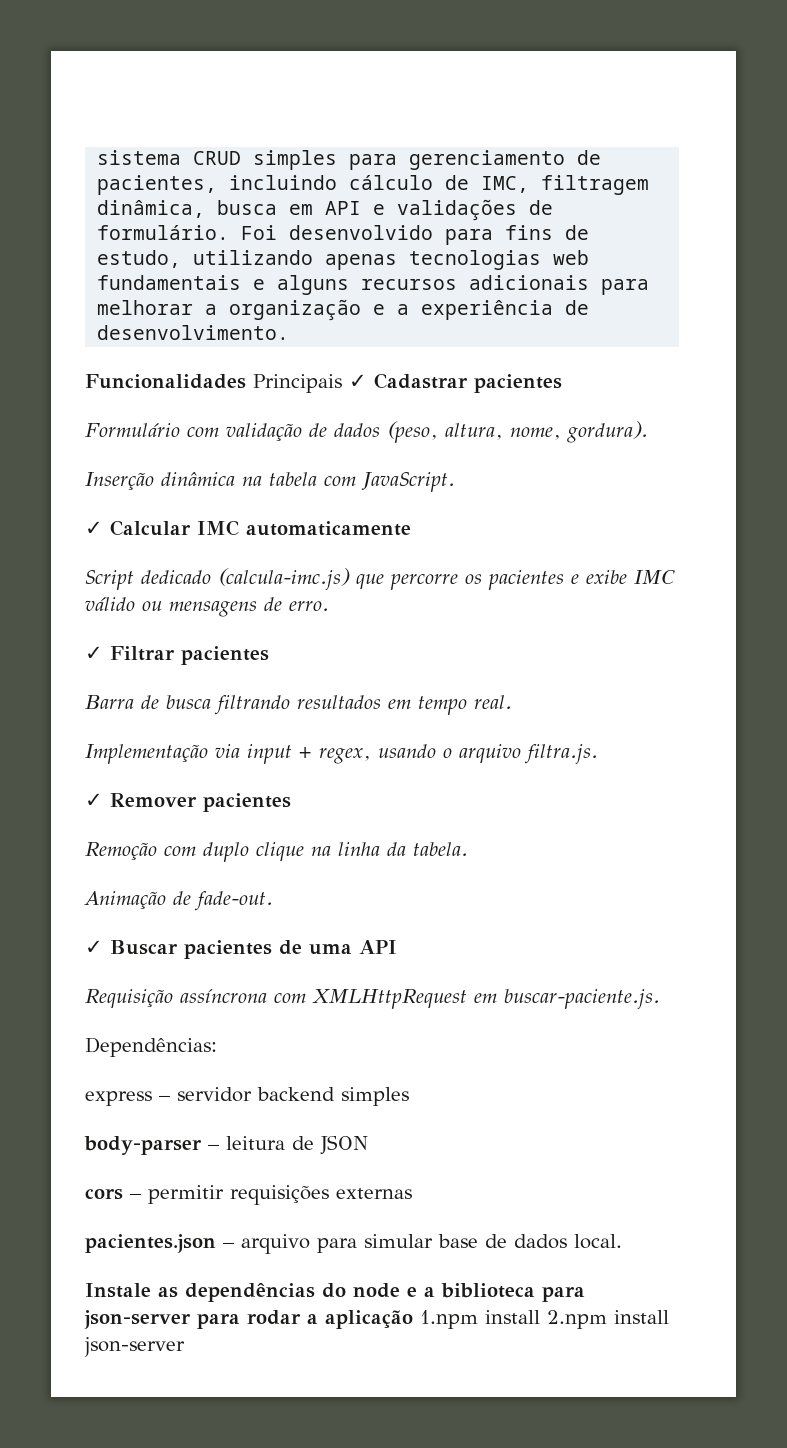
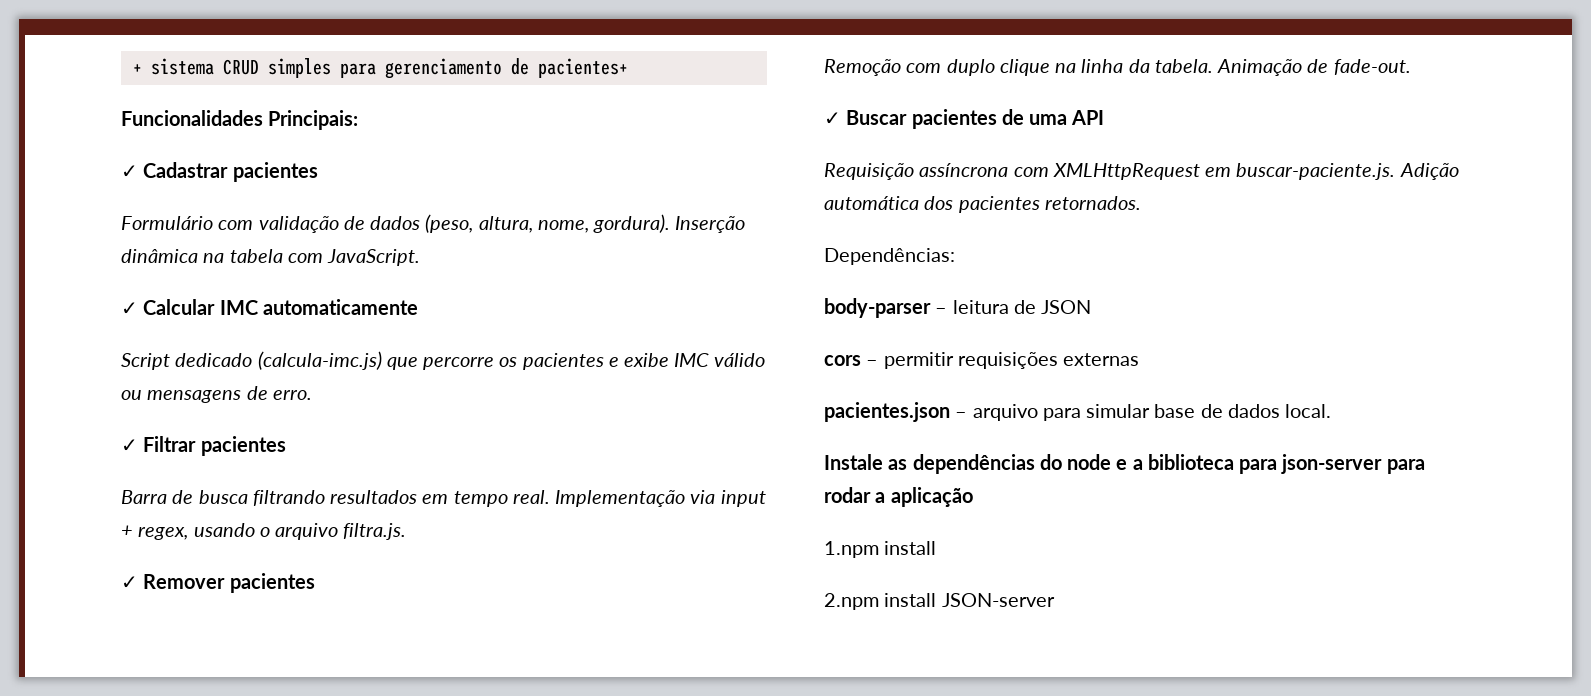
- sistema CRUD simples para gerenciamento de pacientes, incluindo cálculo de IMC, filtragem dinâmica, busca em API e validações de formulário. Foi desenvolvido para fins de estudo, utilizando apenas tecnologias web fundamentais e alguns recursos adicionais para melhorar a organização e a experiência de desenvolvimento.
+ + sistema CRUD simples para gerenciamento de pacientes+
- Funcionalidades Principais ✓ Cadastrar pacientes
+ Funcionalidades Principais:
+ ✓ Cadastrar pacientes
- Formulário com validação de dados (peso, altura, nome, gordura).
- Inserção dinâmica na tabela com JavaScript.
+ Formulário com validação de dados (peso, altura, nome, gordura). Inserção dinâmica na tabela com JavaScript.
- Barra de busca filtrando resultados em tempo real.
- Implementação via input + regex, usando o arquivo filtra.js.
+ Barra de busca filtrando resultados em tempo real. Implementação via input + regex, usando o arquivo filtra.js.
- Remoção com duplo clique na linha da tabela.
- Animação de fade-out.
+ Remoção com duplo clique na linha da tabela. Animação de fade-out.
- Requisição assíncrona com XMLHttpRequest em buscar-paciente.js.
+ Requisição assíncrona com XMLHttpRequest em buscar-paciente.js. Adição automática dos pacientes retornados.
  Dependências:
- express – servidor backend simples
- Instale as dependências do node e a biblioteca para json-server para rodar a aplicação 1.npm install 2.npm install json-server
+ Instale as dependências do node e a biblioteca para json-server para rodar a aplicação
+ 1.npm install
+ 2.npm install JSON-server

